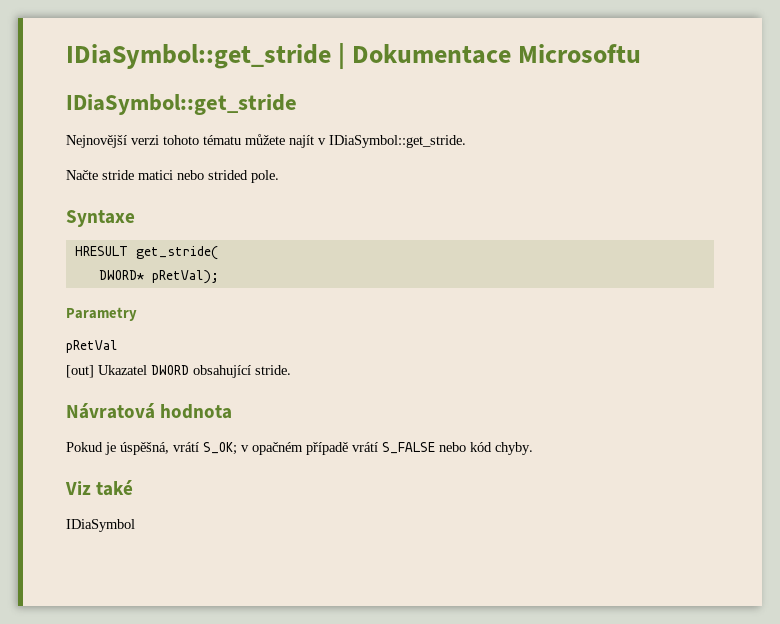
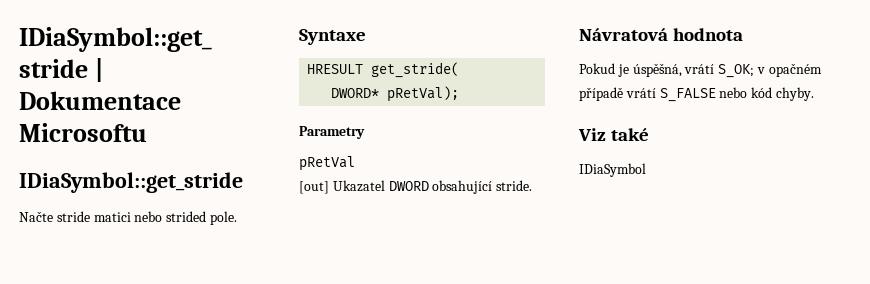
- Nejnovější verzi tohoto tématu můžete najít v IDiaSymbol::get_stride.

